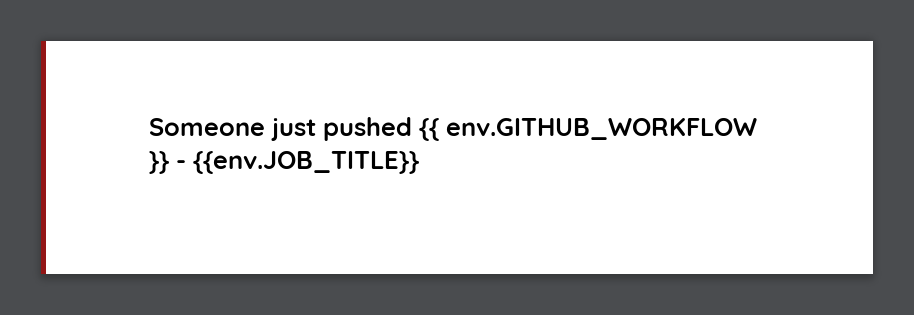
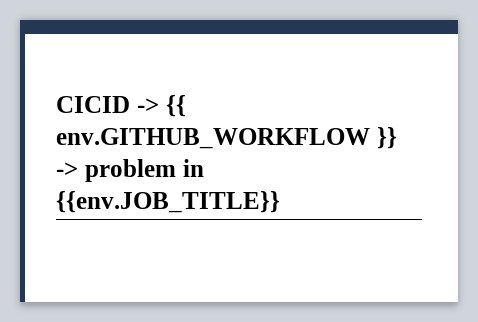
- Someone just pushed {{ env.GITHUB_WORKFLOW }} - {{env.JOB_TITLE}}
+ CICID -> {{ env.GITHUB_WORKFLOW }} -> problem in {{env.JOB_TITLE}}

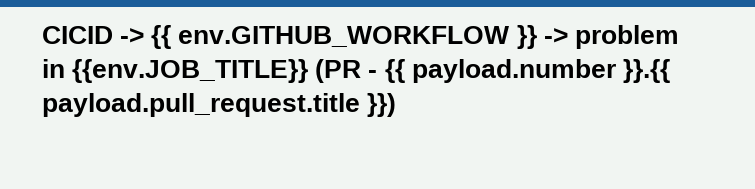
- CICID -> {{ env.GITHUB_WORKFLOW }} -> problem in {{env.JOB_TITLE}}
+ CICID -> {{ env.GITHUB_WORKFLOW }} -> problem in {{env.JOB_TITLE}} (PR - {{ payload.number }}.{{ payload.pull_request.title }})

